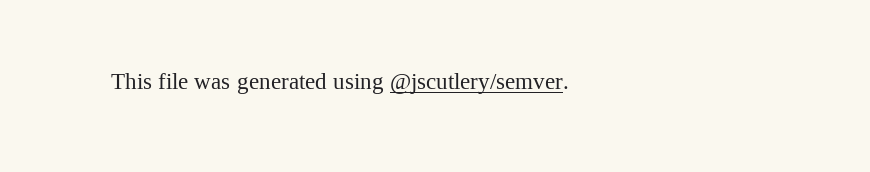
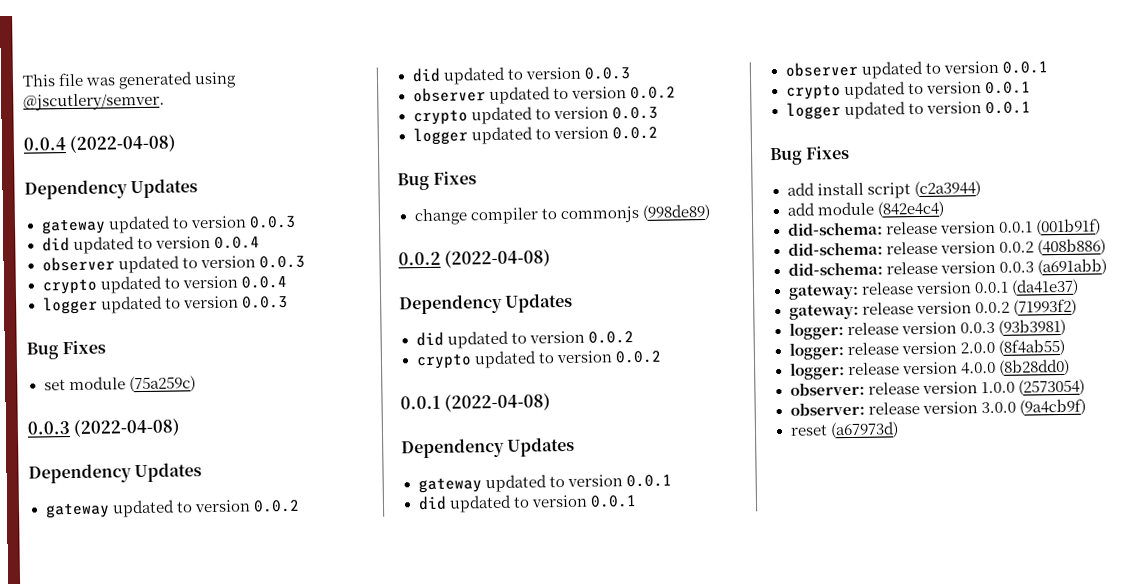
+ 0.0.4 (2022-04-08)
+ Dependency Updates
+ gateway updated to version 0.0.3
+ did updated to version 0.0.4
+ observer updated to version 0.0.3
+ crypto updated to version 0.0.4
+ logger updated to version 0.0.3
+ Bug Fixes
+ set module (75a259c)
+ 0.0.3 (2022-04-08)
+ Dependency Updates
+ gateway updated to version 0.0.2
+ did updated to version 0.0.3
+ observer updated to version 0.0.2
+ crypto updated to version 0.0.3
+ logger updated to version 0.0.2
+ Bug Fixes
+ change compiler to commonjs (998de89)
+ 0.0.2 (2022-04-08)
+ Dependency Updates
+ did updated to version 0.0.2
+ crypto updated to version 0.0.2
+ 0.0.1 (2022-04-08)
+ Dependency Updates
+ gateway updated to version 0.0.1
+ did updated to version 0.0.1
+ observer updated to version 0.0.1
+ crypto updated to version 0.0.1
+ logger updated to version 0.0.1
+ Bug Fixes
+ add install script (c2a3944)
+ add module (842e4c4)
+ did-schema: release version 0.0.1 (001b91f)
+ did-schema: release version 0.0.2 (408b886)
+ did-schema: release version 0.0.3 (a691abb)
+ gateway: release version 0.0.1 (da41e37)
+ gateway: release version 0.0.2 (71993f2)
+ logger: release version 0.0.3 (93b3981)
+ logger: release version 2.0.0 (8f4ab55)
+ logger: release version 4.0.0 (8b28dd0)
+ observer: release version 1.0.0 (2573054)
+ observer: release version 3.0.0 (9a4cb9f)
+ reset (a67973d)

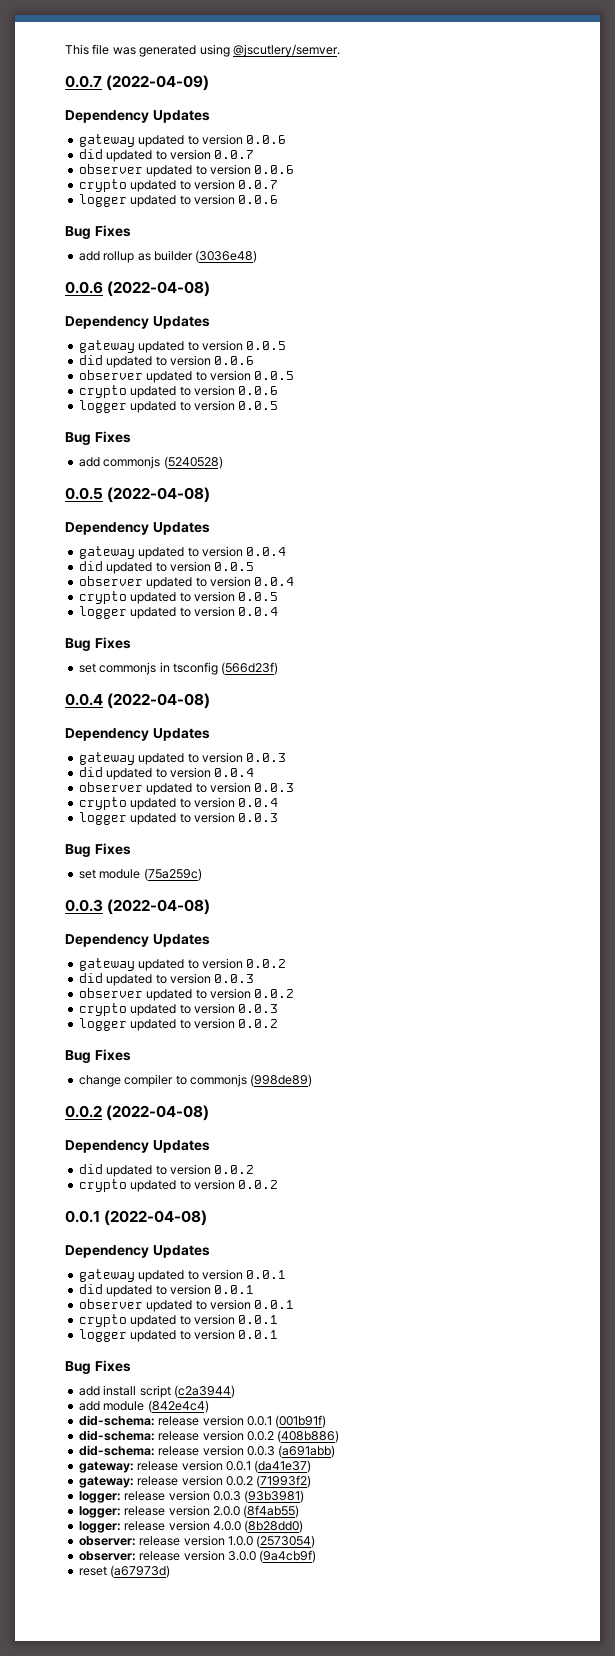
+ 0.0.7 (2022-04-09)
+ Dependency Updates
+ gateway updated to version 0.0.6
+ did updated to version 0.0.7
+ observer updated to version 0.0.6
+ crypto updated to version 0.0.7
+ logger updated to version 0.0.6
+ Bug Fixes
+ add rollup as builder (3036e48)
+ 0.0.6 (2022-04-08)
+ Dependency Updates
+ gateway updated to version 0.0.5
+ did updated to version 0.0.6
+ observer updated to version 0.0.5
+ crypto updated to version 0.0.6
+ logger updated to version 0.0.5
+ Bug Fixes
+ add commonjs (5240528)
+ 0.0.5 (2022-04-08)
+ Dependency Updates
+ gateway updated to version 0.0.4
+ did updated to version 0.0.5
+ observer updated to version 0.0.4
+ crypto updated to version 0.0.5
+ logger updated to version 0.0.4
+ Bug Fixes
+ set commonjs in tsconfig (566d23f)

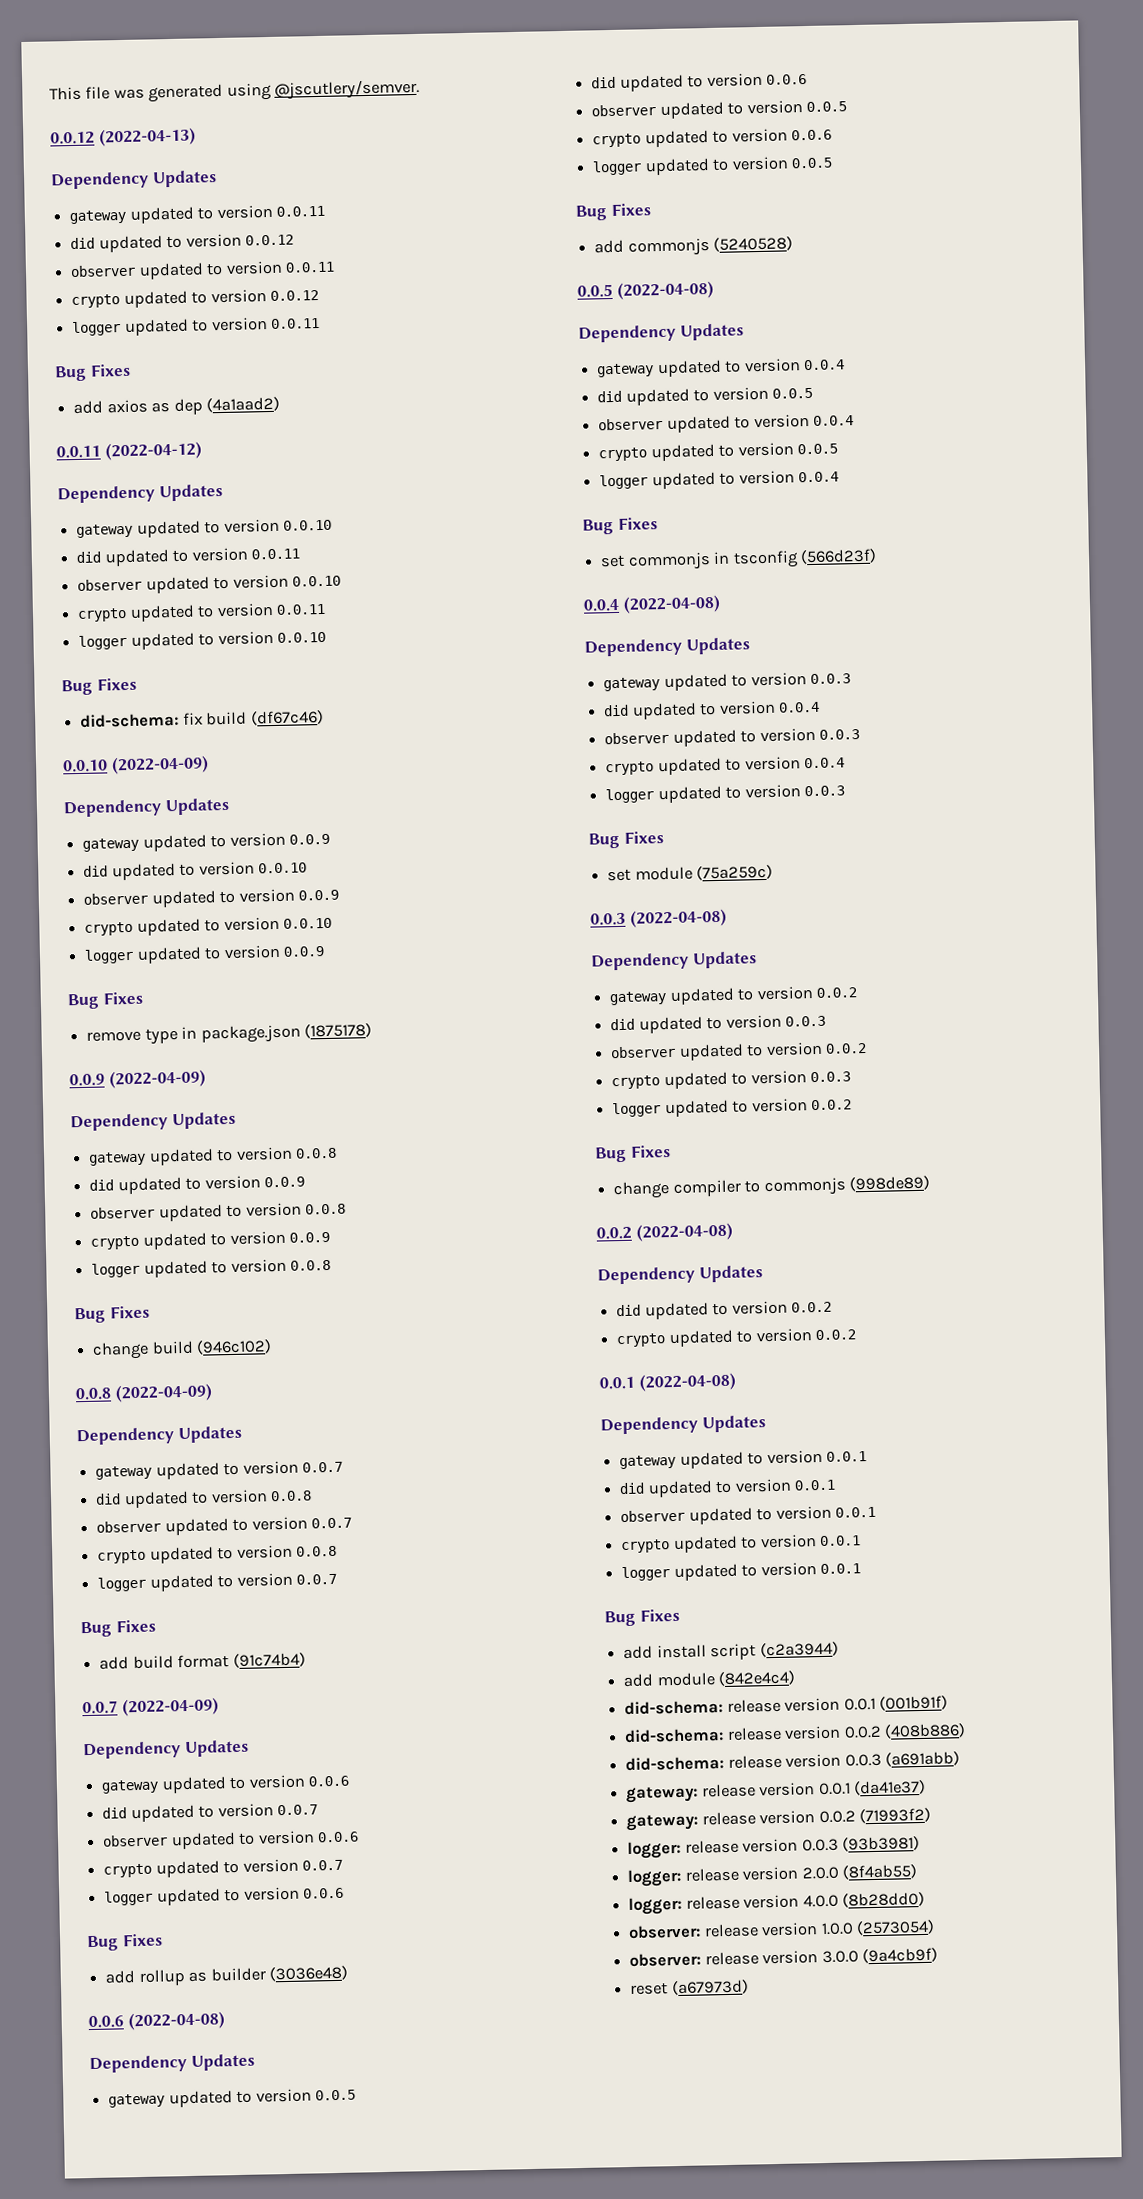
+ 0.0.12 (2022-04-13)
+ Dependency Updates
+ gateway updated to version 0.0.11
+ did updated to version 0.0.12
+ observer updated to version 0.0.11
+ crypto updated to version 0.0.12
+ logger updated to version 0.0.11
+ Bug Fixes
+ add axios as dep (4a1aad2)
+ 0.0.11 (2022-04-12)
+ Dependency Updates
+ gateway updated to version 0.0.10
+ did updated to version 0.0.11
+ observer updated to version 0.0.10
+ crypto updated to version 0.0.11
+ logger updated to version 0.0.10
+ Bug Fixes
+ did-schema: fix build (df67c46)
+ 0.0.10 (2022-04-09)
+ Dependency Updates
+ gateway updated to version 0.0.9
+ did updated to version 0.0.10
+ observer updated to version 0.0.9
+ crypto updated to version 0.0.10
+ logger updated to version 0.0.9
+ Bug Fixes
+ remove type in package.json (1875178)
+ 0.0.9 (2022-04-09)
+ Dependency Updates
+ gateway updated to version 0.0.8
+ did updated to version 0.0.9
+ observer updated to version 0.0.8
+ crypto updated to version 0.0.9
+ logger updated to version 0.0.8
+ Bug Fixes
+ change build (946c102)
+ 0.0.8 (2022-04-09)
+ Dependency Updates
+ gateway updated to version 0.0.7
+ did updated to version 0.0.8
+ observer updated to version 0.0.7
+ crypto updated to version 0.0.8
+ logger updated to version 0.0.7
+ Bug Fixes
+ add build format (91c74b4)

